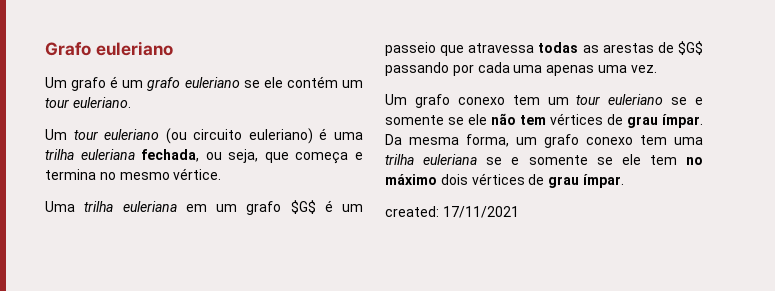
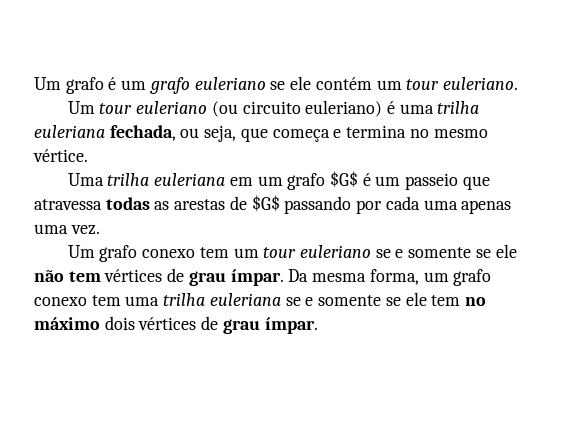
- Grafo euleriano
- created: 17/11/2021

